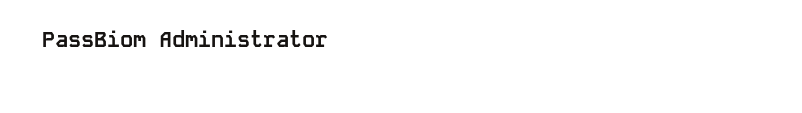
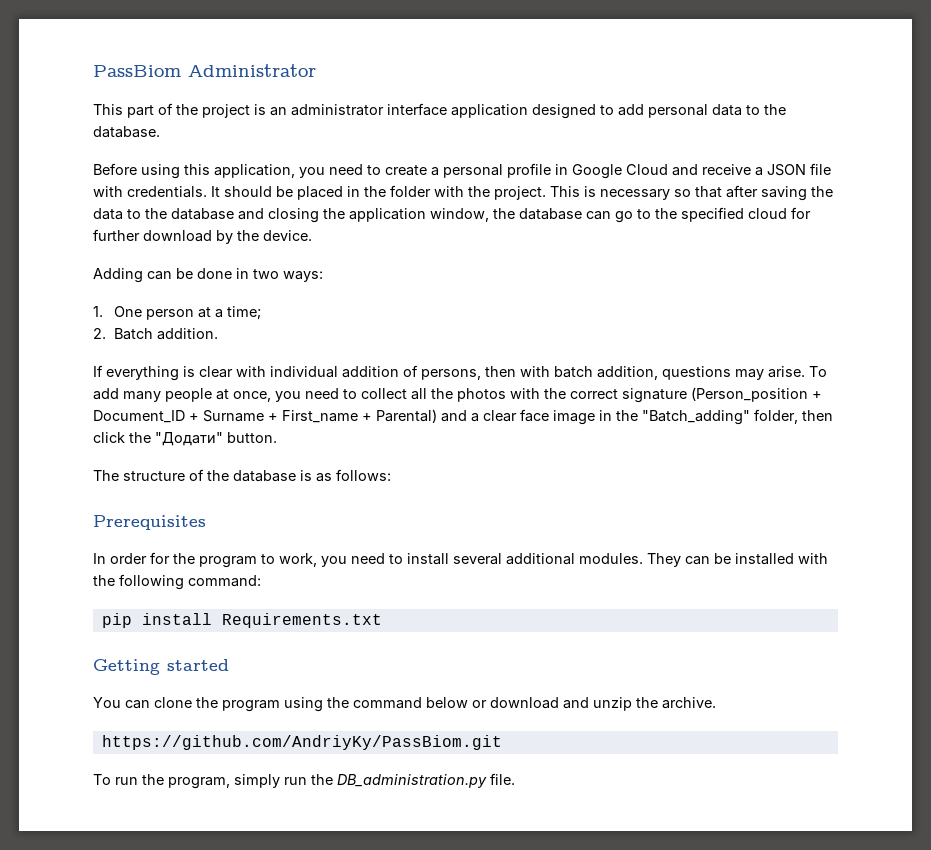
+ This part of the project is an administrator interface application designed to add personal data to the database.
+ Before using this application, you need to create a personal profile in Google Cloud and receive a JSON file with credentials. It should be placed in the folder with the project. This is necessary so that after saving the data to the database and closing the application window, the database can go to the specified cloud for further download by the device.
+ Adding can be done in two ways:
+ 1. One person at a time;
+ 2. Batch addition.
+ If everything is clear with individual addition of persons, then with batch addition, questions may arise. To add many people at once, you need to collect all the photos with the correct signature (Person_position + Document_ID + Surname + First_name + Parental) and a clear face image in the "Batch_adding" folder, then click the "Додати" button.
+ The structure of the database is as follows:
+ Prerequisites
+ In order for the program to work, you need to install several additional modules. They can be installed with the following command:
+ pip install Requirements.txt
+ Getting started
+ You can clone the program using the command below or download and unzip the archive.
+ https://github.com/AndriyKy/PassBiom.git
+ To run the program, simply run the DB_administration.py file.

